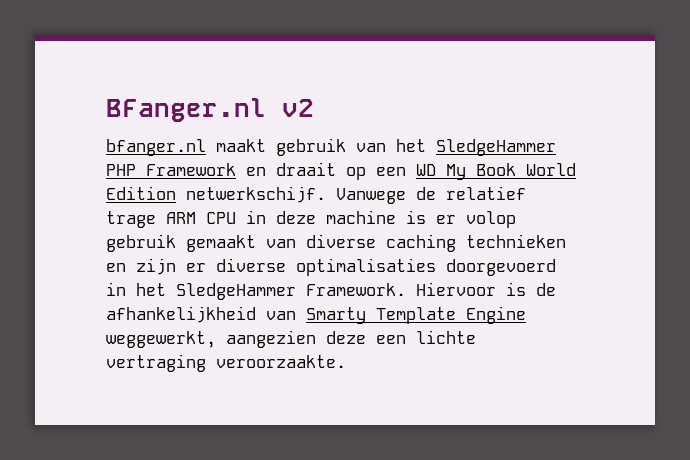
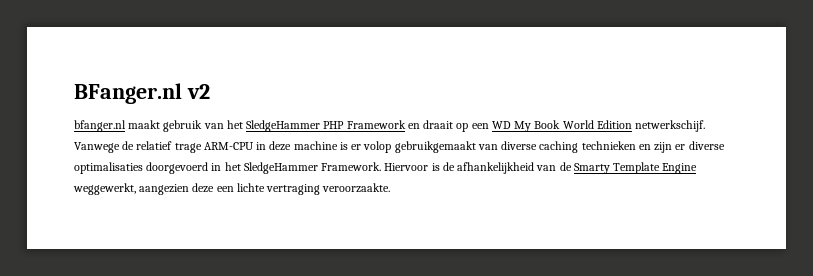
- Vanwege de relatief trage ARM CPU in deze machine is er volop gebruik gemaakt van diverse caching technieken en zijn er diverse optimalisaties doorgevoerd in het SledgeHammer Framework.
+ Vanwege de relatief trage ARM-CPU in deze machine is er volop gebruikgemaakt van diverse caching technieken en zijn er diverse optimalisaties doorgevoerd in het SledgeHammer Framework.
- Hiervoor is de afhankelijkheid van Smarty Template Engine weggewerkt, aangezien deze een lichte vertraging veroorzaakte.
+ Hiervoor is de afhankelijkheid van de Smarty Template Engine weggewerkt, aangezien deze een lichte vertraging veroorzaakte.

